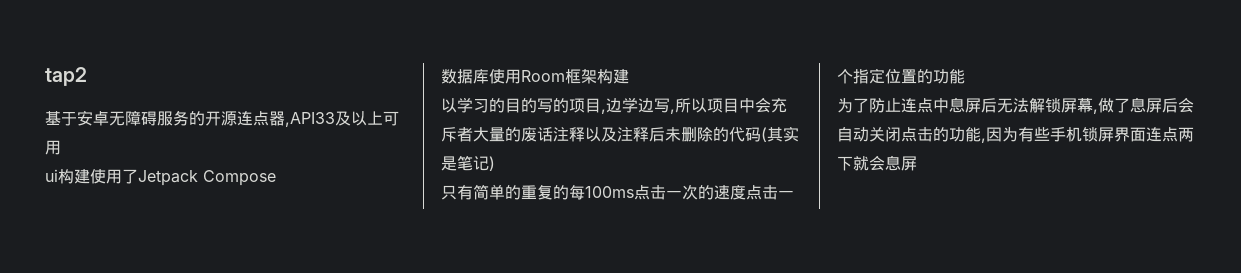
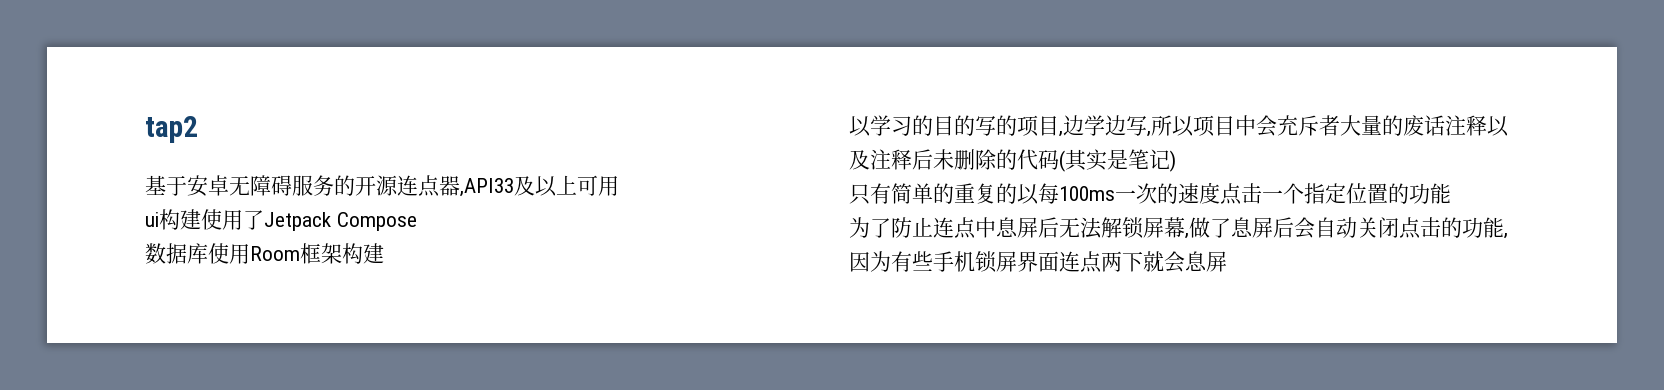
- 只有简单的重复的每100ms点击一次的速度点击一个指定位置的功能
+ 只有简单的重复的以每100ms一次的速度点击一个指定位置的功能

